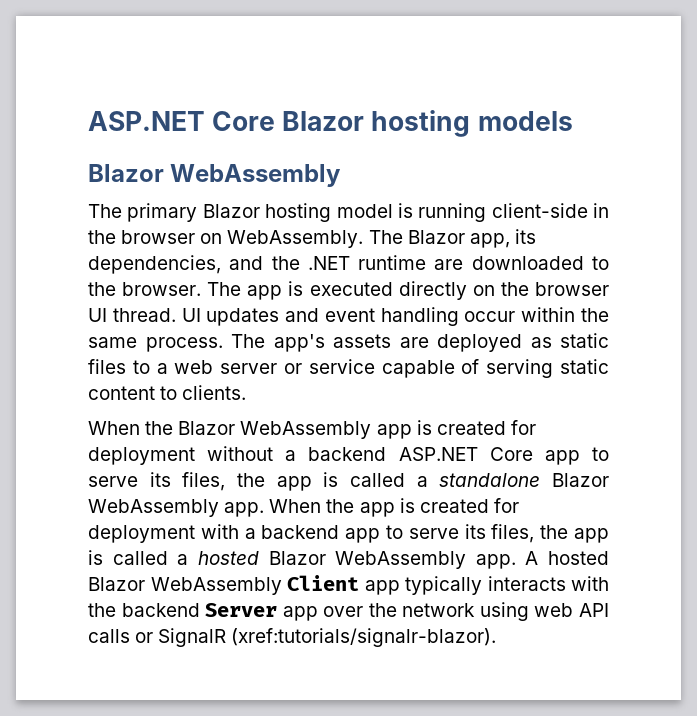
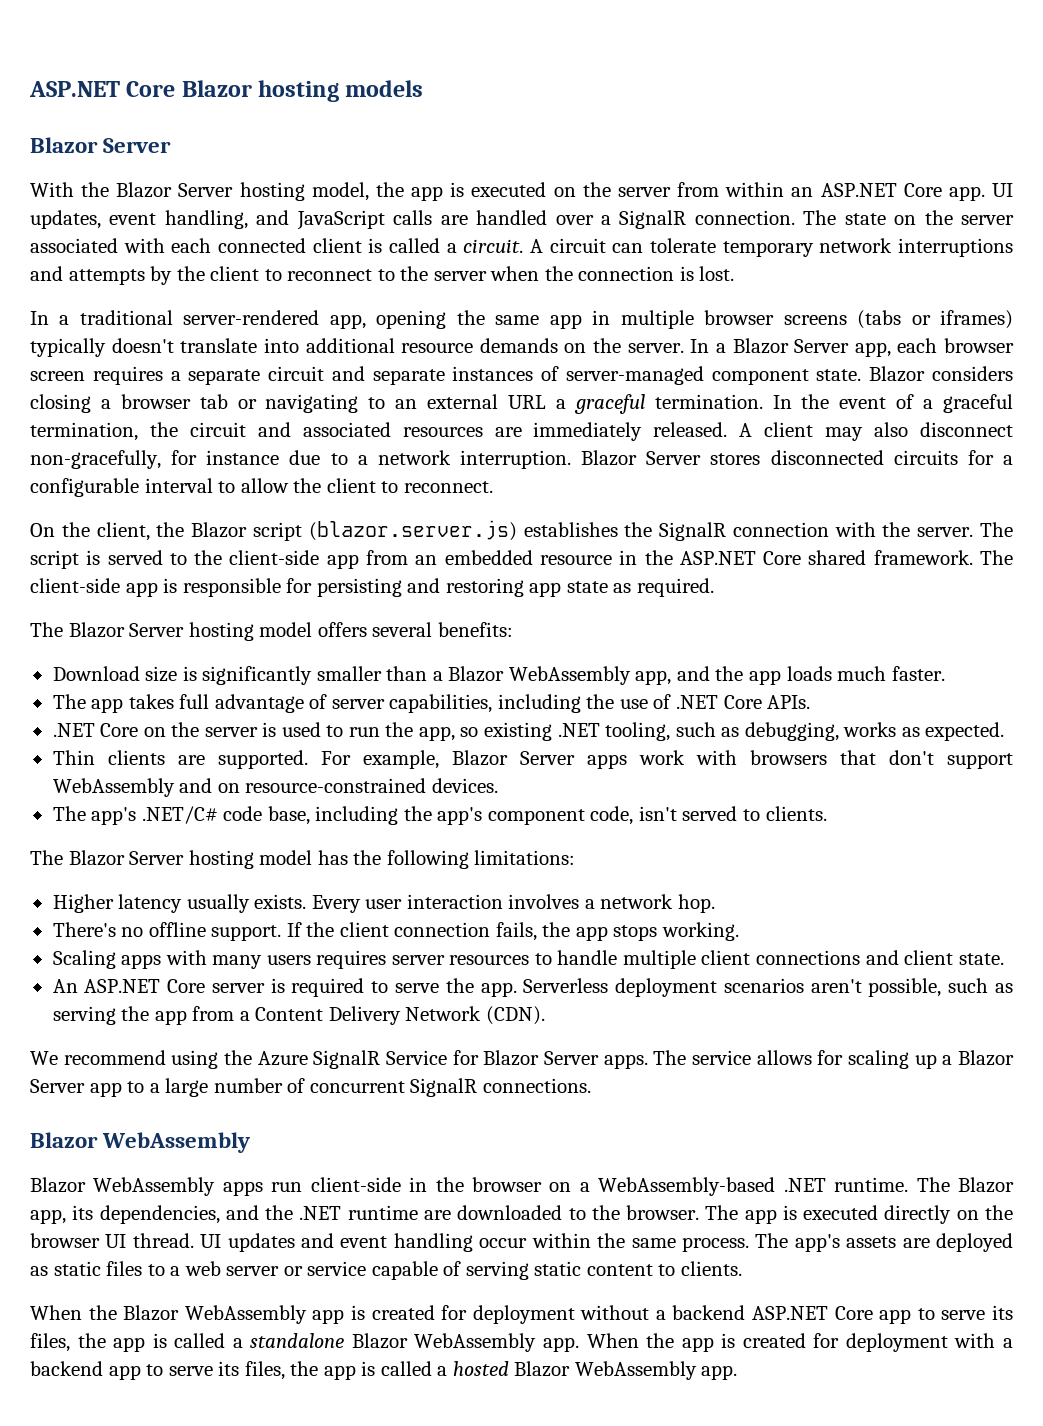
  ASP.NET Core Blazor hosting models
+ Blazor Server
+ With the Blazor Server hosting model, the app is executed on the server from within an ASP.NET Core app. UI updates, event handling, and JavaScript calls are handled over a SignalR connection. The state on the server associated with each connected client is called a circuit. A circuit can tolerate temporary network interruptions and attempts by the client to reconnect to the server when the connection is lost.
+ In a traditional server-rendered app, opening the same app in multiple browser screens (tabs or iframes) typically doesn't translate into additional resource demands on the server. In a Blazor Server app, each browser screen requires a separate circuit and separate instances of server-managed component state. Blazor considers closing a browser tab or navigating to an external URL a graceful termination. In the event of a graceful termination, the circuit and associated resources are immediately released. A client may also disconnect non-gracefully, for instance due to a network interruption. Blazor Server stores disconnected circuits for a configurable interval to allow the client to reconnect.
+ On the client, the Blazor script (blazor.server.js) establishes the SignalR connection with the server. The script is served to the client-side app from an embedded resource in the ASP.NET Core shared framework. The client-side app is responsible for persisting and restoring app state as required.
+ The Blazor Server hosting model offers several benefits:
+ Download size is significantly smaller than a Blazor WebAssembly app, and the app loads much faster.
+ The app takes full advantage of server capabilities, including the use of .NET Core APIs.
+ .NET Core on the server is used to run the app, so existing .NET tooling, such as debugging, works as expected.
+ Thin clients are supported. For example, Blazor Server apps work with browsers that don't support WebAssembly and on resource-constrained devices.
+ The app's .NET/C# code base, including the app's component code, isn't served to clients.
+ The Blazor Server hosting model has the following limitations:
+ Higher latency usually exists. Every user interaction involves a network hop.
+ There's no offline support. If the client connection fails, the app stops working.
+ Scaling apps with many users requires server resources to handle multiple client connections and client state.
+ An ASP.NET Core server is required to serve the app. Serverless deployment scenarios aren't possible, such as serving the app from a Content Delivery Network (CDN).
+ We recommend using the Azure SignalR Service for Blazor Server apps. The service allows for scaling up a Blazor Server app to a large number of concurrent SignalR connections.
  Blazor WebAssembly
- The primary Blazor hosting model is running client-side in the browser on WebAssembly.
+ Blazor WebAssembly apps run client-side in the browser on a WebAssembly-based .NET runtime.
- A hosted Blazor WebAssembly Client app typically interacts with the backend Server app over the network using web API calls or SignalR (xref:tutorials/signalr-blazor).

